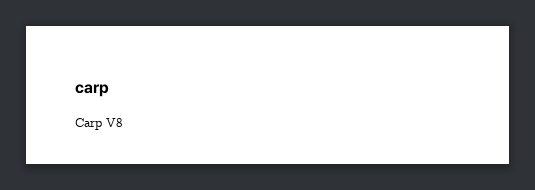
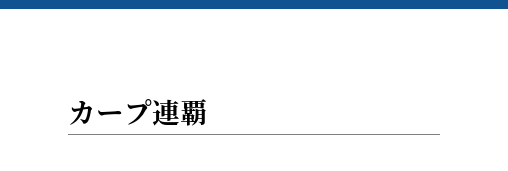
- carp
- Carp V8
+ カープ連覇

